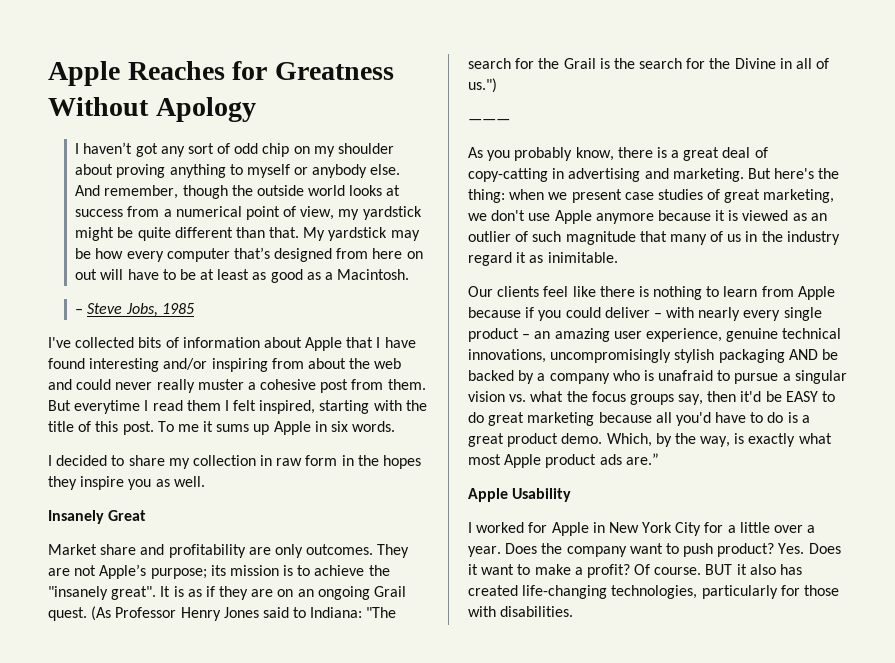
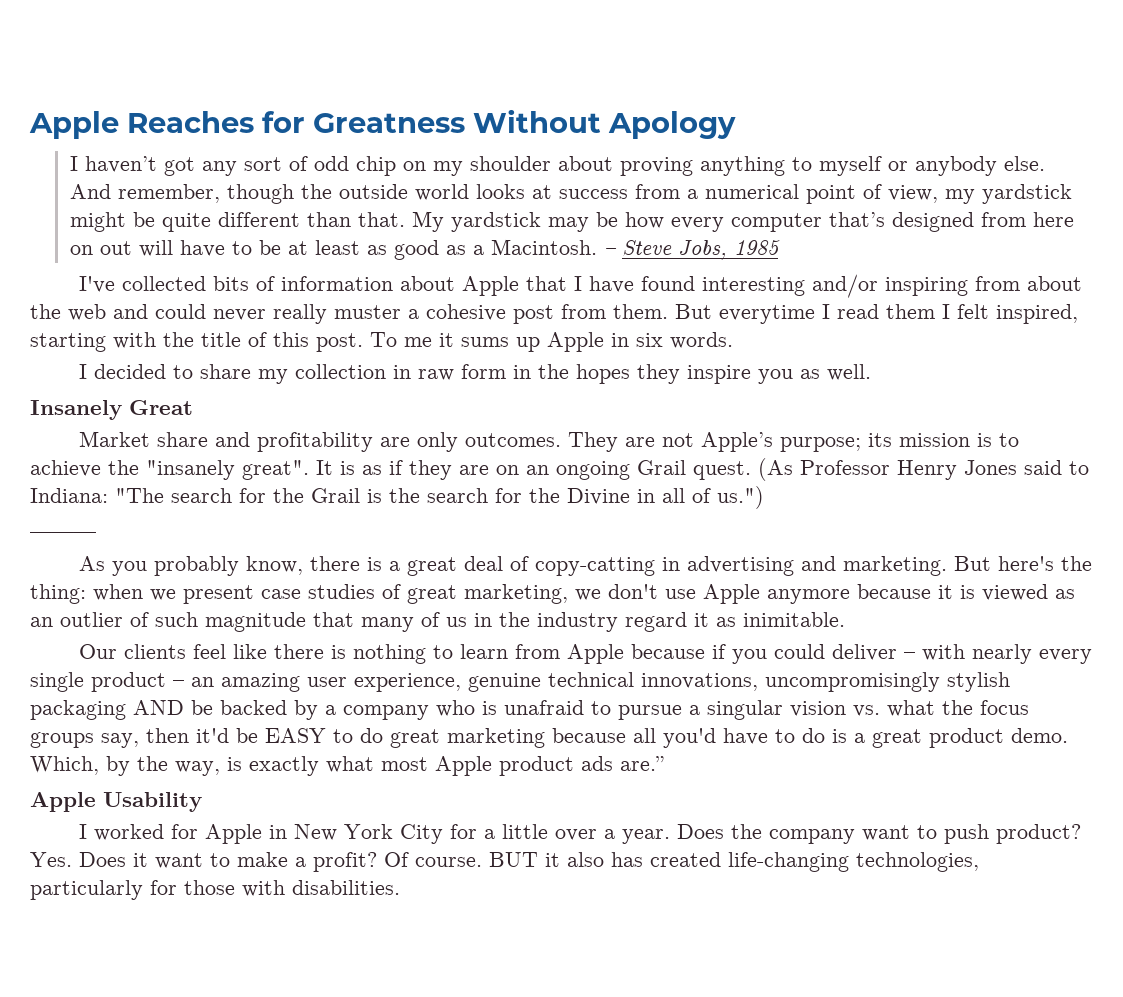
- My yardstick may be how every computer that’s designed from here on out will have to be at least as good as a Macintosh.
- – Steve Jobs, 1985
+ My yardstick may be how every computer that’s designed from here on out will have to be at least as good as a Macintosh. – Steve Jobs, 1985

